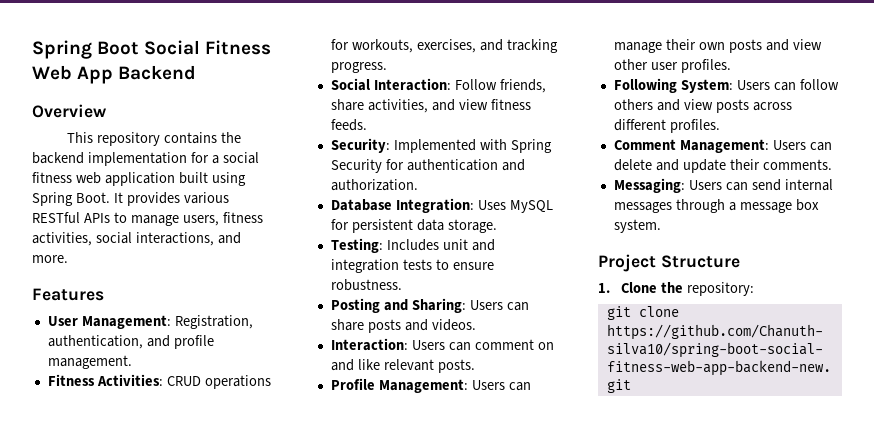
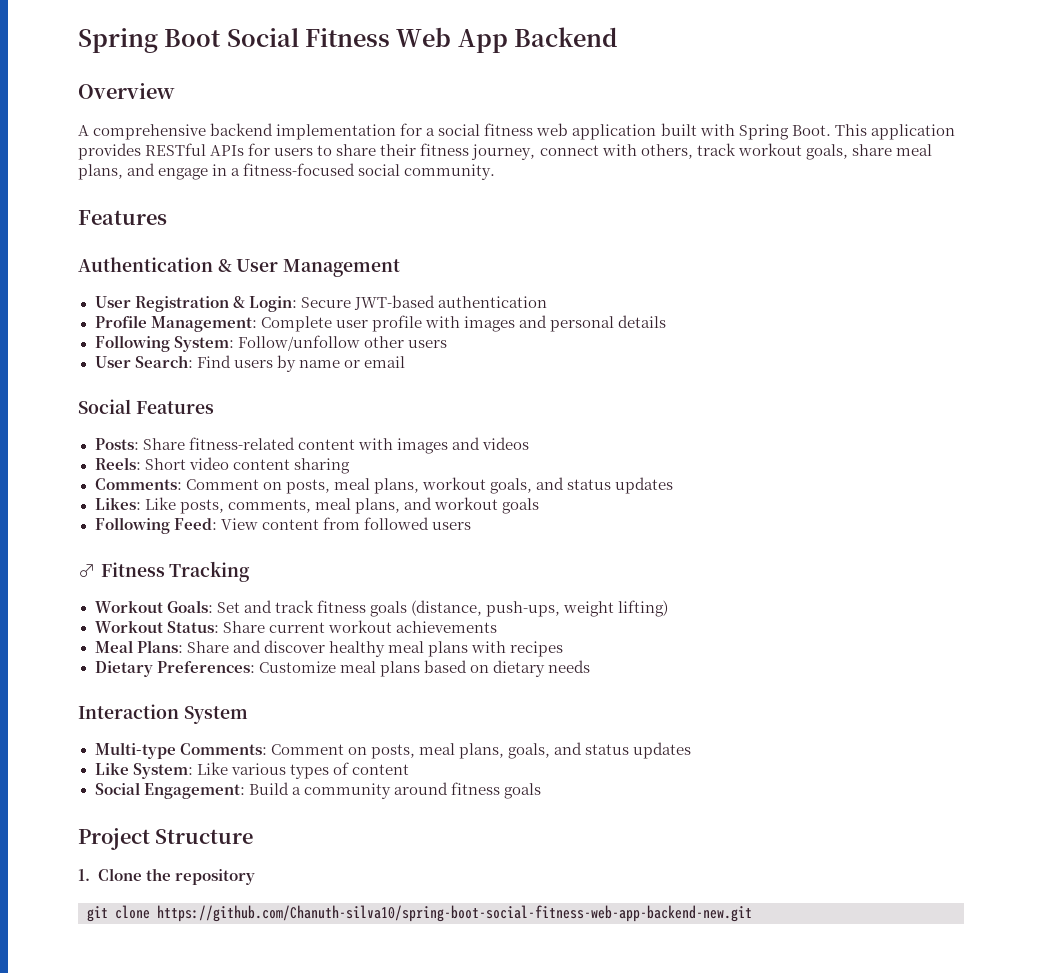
- This repository contains the backend implementation for a social fitness web application built using Spring Boot.
+ A comprehensive backend implementation for a social fitness web application built with Spring Boot.
- It provides various RESTful APIs to manage users, fitness activities, social interactions, and more.
+ This application provides RESTful APIs for users to share their fitness journey, connect with others, track workout goals, share meal plans, and engage in a fitness-focused social community.
  Features
- User Management: Registration, authentication, and profile management.
- Fitness Activities: CRUD operations for workouts, exercises, and tracking progress.
- Social Interaction: Follow friends, share activities, and view fitness feeds.
- Security: Implemented with Spring Security for authentication and authorization.
- Database Integration: Uses MySQL for persistent data storage.
- Testing: Includes unit and integration tests to ensure robustness.
- Posting and Sharing: Users can share posts and videos.
- Interaction: Users can comment on and like relevant posts.
- Profile Management: Users can manage their own posts and view other user profiles.
- Following System: Users can follow others and view posts across different profiles.
- Comment Management: Users can delete and update their comments.
- Messaging: Users can send internal messages through a message box system.
+ Authentication & User Management
+ User Registration & Login: Secure JWT-based authentication
+ Profile Management: Complete user profile with images and personal details
+ Following System: Follow/unfollow other users
+ User Search: Find users by name or email
+ Social Features
+ Posts: Share fitness-related content with images and videos
+ Reels: Short video content sharing
+ Comments: Comment on posts, meal plans, workout goals, and status updates
+ Likes: Like posts, comments, meal plans, and workout goals
+ Following Feed: View content from followed users
+ ♂ Fitness Tracking
+ Workout Goals: Set and track fitness goals (distance, push-ups, weight lifting)
+ Workout Status: Share current workout achievements
+ Meal Plans: Share and discover healthy meal plans with recipes
+ Dietary Preferences: Customize meal plans based on dietary needs
+ Interaction System
+ Multi-type Comments: Comment on posts, meal plans, goals, and status updates
+ Like System: Like various types of content
+ Social Engagement: Build a community around fitness goals
- 1. Clone the repository:
+ 1. Clone the repository

